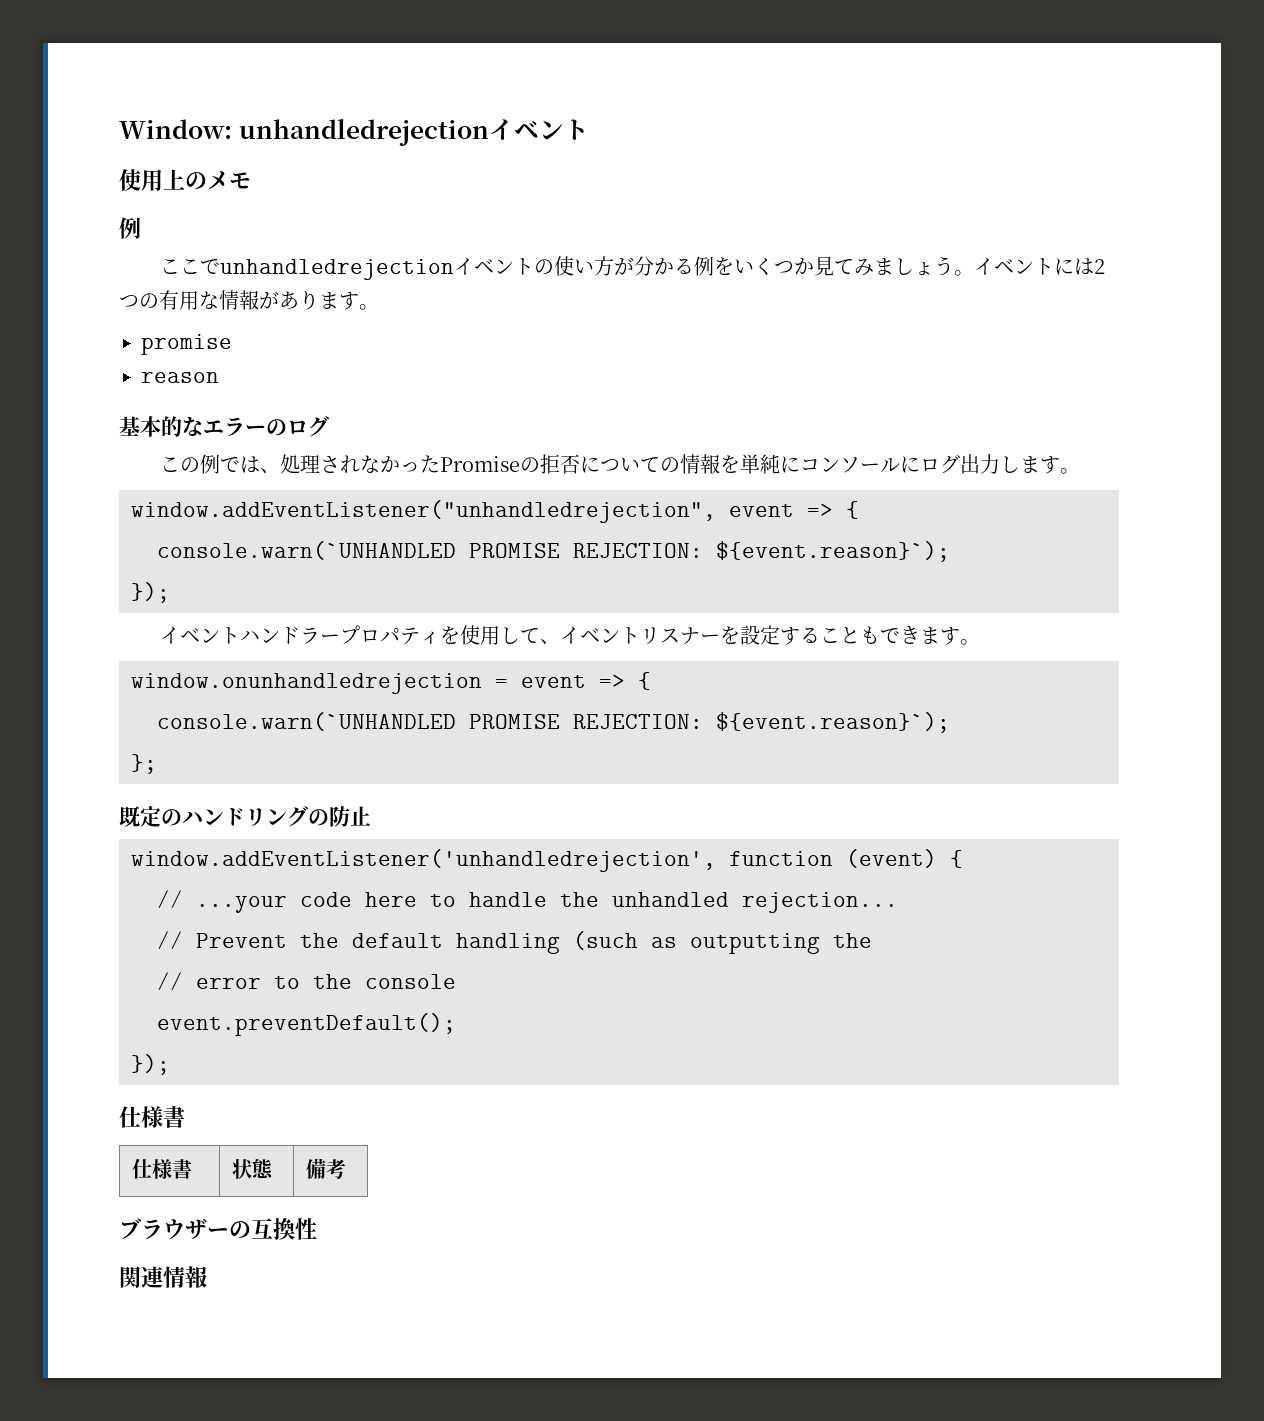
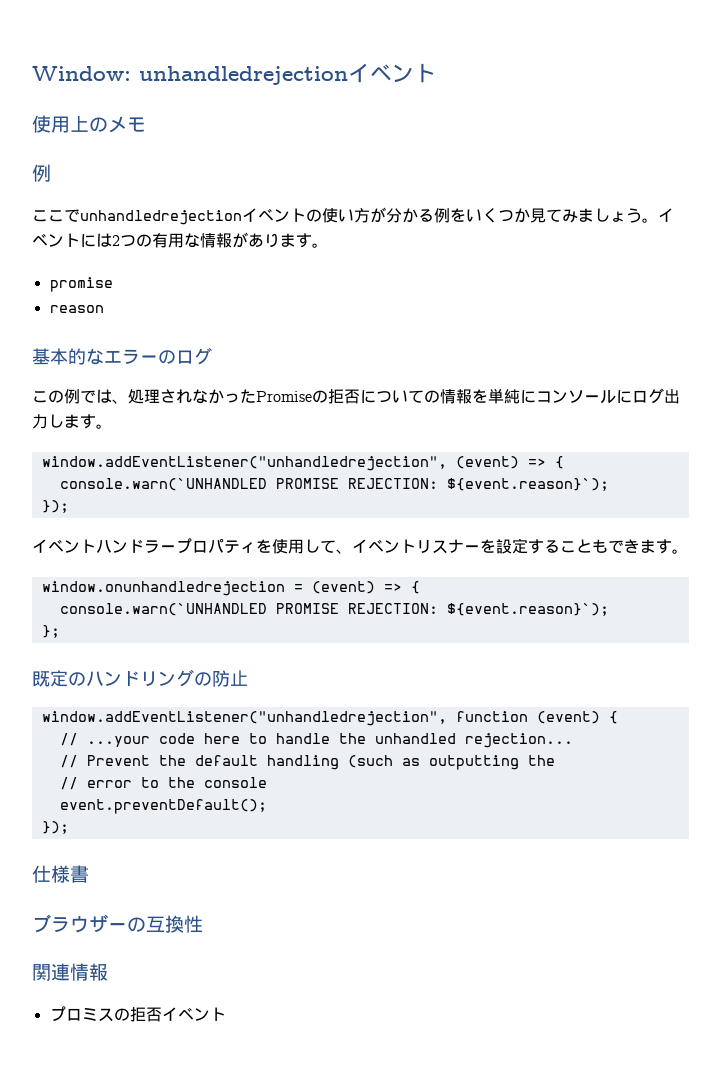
- window.addEventListener("unhandledrejection", event => {
+ window.addEventListener("unhandledrejection", (event) => {
- window.onunhandledrejection = event => {
+ window.onunhandledrejection = (event) => {
- window.addEventListener('unhandledrejection', function (event) {
+ window.addEventListener("unhandledrejection", function (event) {
- 仕様書 | 状態 | 備考
+ プロミスの拒否イベント

